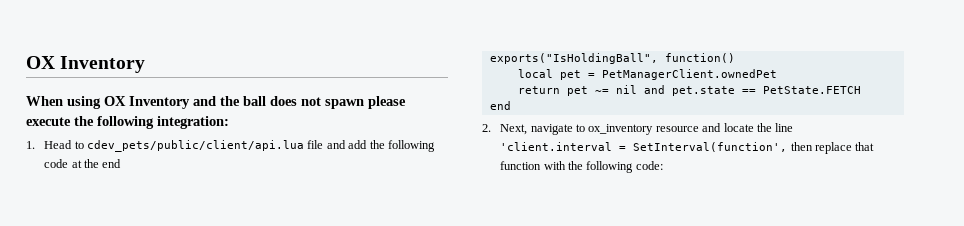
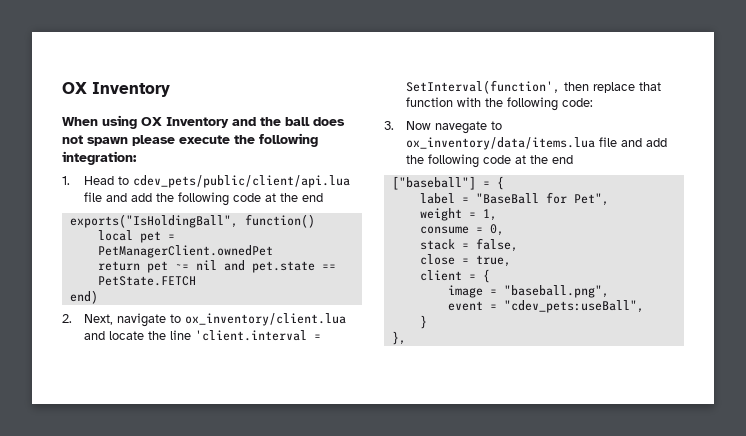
  return pet ~= nil and pet.state == PetState.FETCH
- end
+ end)
- 2. Next, navigate to ox_inventory resource and locate the line 'client.interval = SetInterval(function', then replace that function with the following code:
+ 2. Next, navigate to ox_inventory/client.lua and locate the line 'client.interval = SetInterval(function', then replace that function with the following code:
+ 3. Now navegate to ox_inventory/data/items.lua file and add the following code at the end
+ ["baseball"] = {
+ label = "BaseBall for Pet",
+ weight = 1,
+ consume = 0,
+ stack = false,
+ close = true,
+ client = {
+ image = "baseball.png",
+ event = "cdev_pets:useBall",
+ }
+ },

